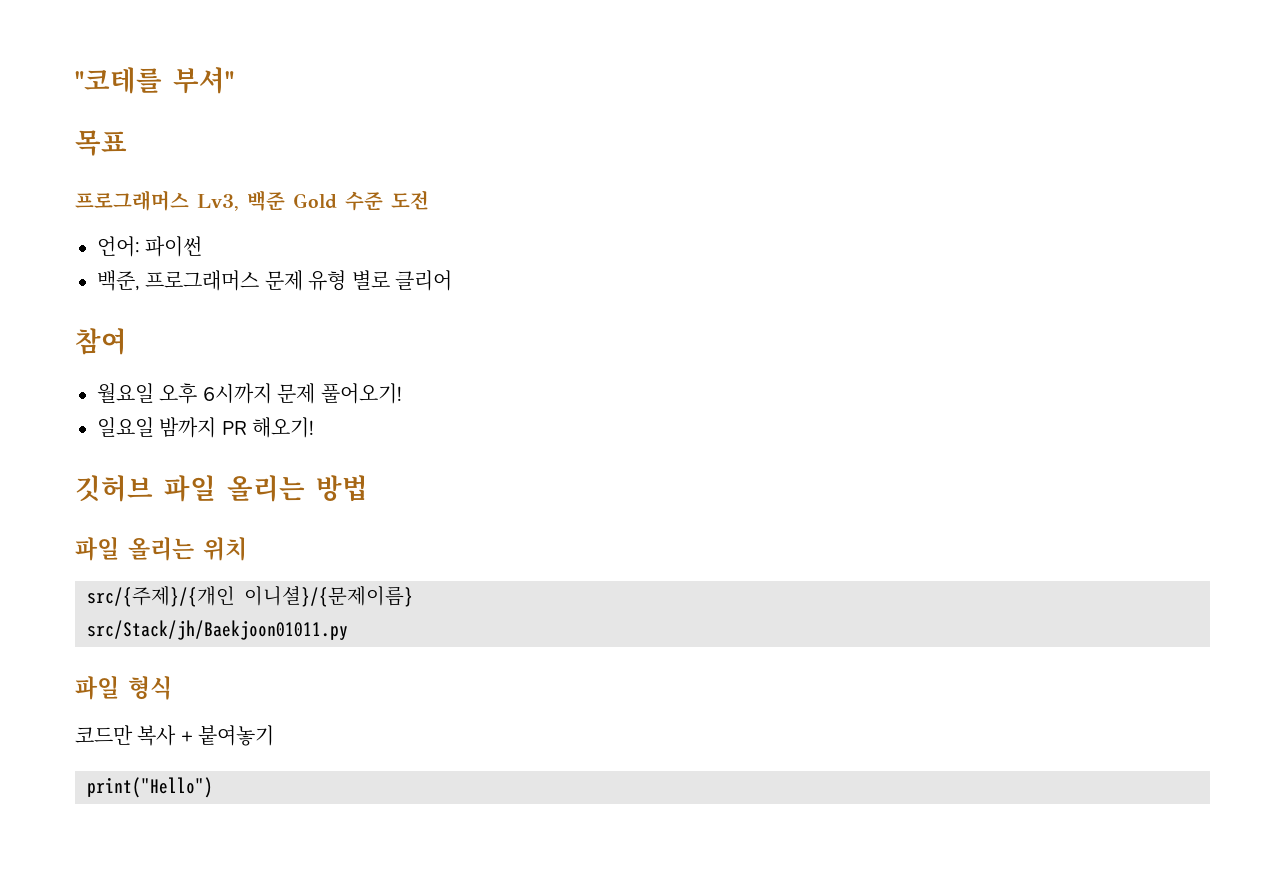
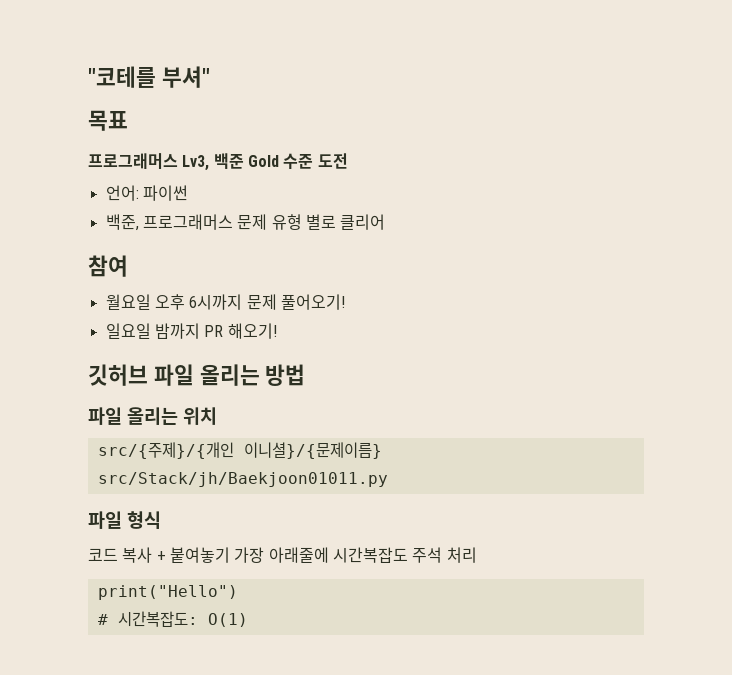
- 코드만 복사 + 붙여놓기
+ 코드 복사 + 붙여놓기 가장 아래줄에 시간복잡도 주석 처리
  print("Hello")
+ # 시간복잡도: O(1)

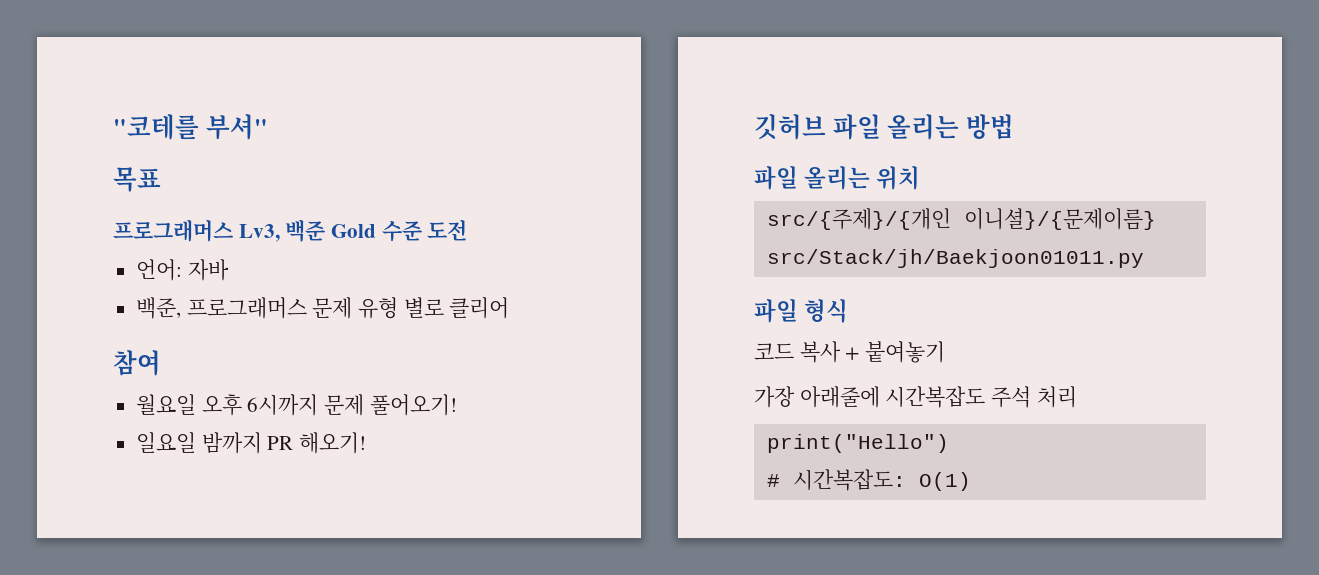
- 언어: 파이썬
+ 언어: 자바
- 코드 복사 + 붙여놓기 가장 아래줄에 시간복잡도 주석 처리
+ 코드 복사 + 붙여놓기
+ 가장 아래줄에 시간복잡도 주석 처리

